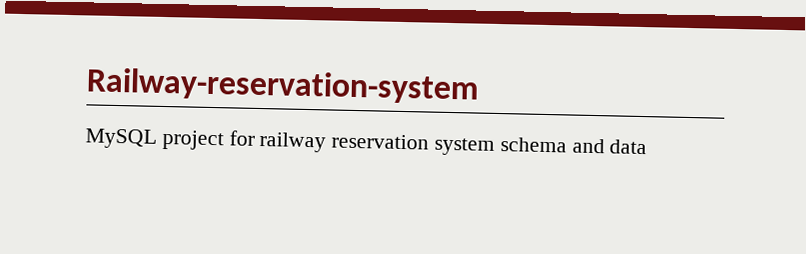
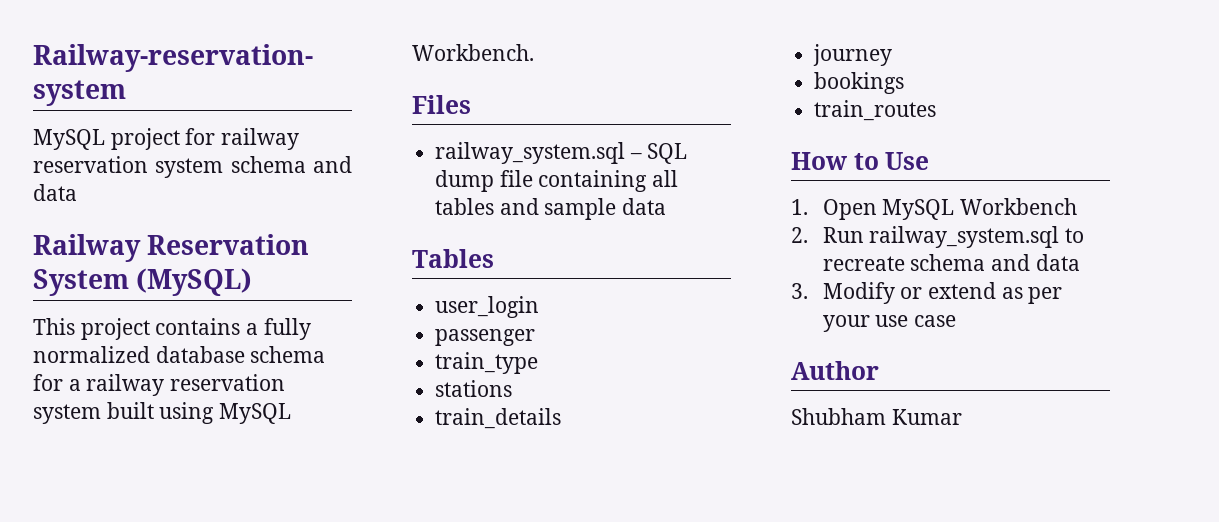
+ Railway Reservation System (MySQL)
+ This project contains a fully normalized database schema for a railway reservation system built using MySQL Workbench.
+ Files
+ railway_system.sql – SQL dump file containing all tables and sample data
+ Tables
+ user_login
+ passenger
+ train_type
+ stations
+ train_details
+ journey
+ bookings
+ train_routes
+ How to Use
+ 1. Open MySQL Workbench
+ 2. Run railway_system.sql to recreate schema and data
+ 3. Modify or extend as per your use case
+ Author
+ Shubham Kumar

